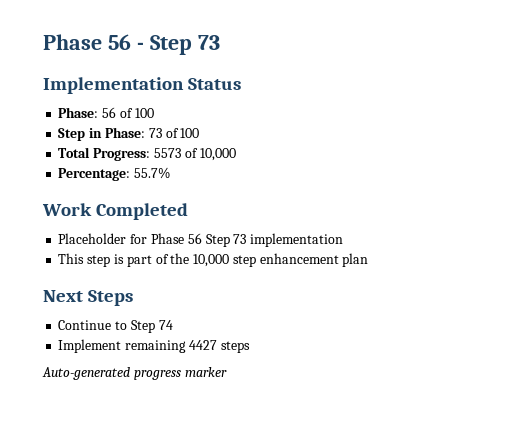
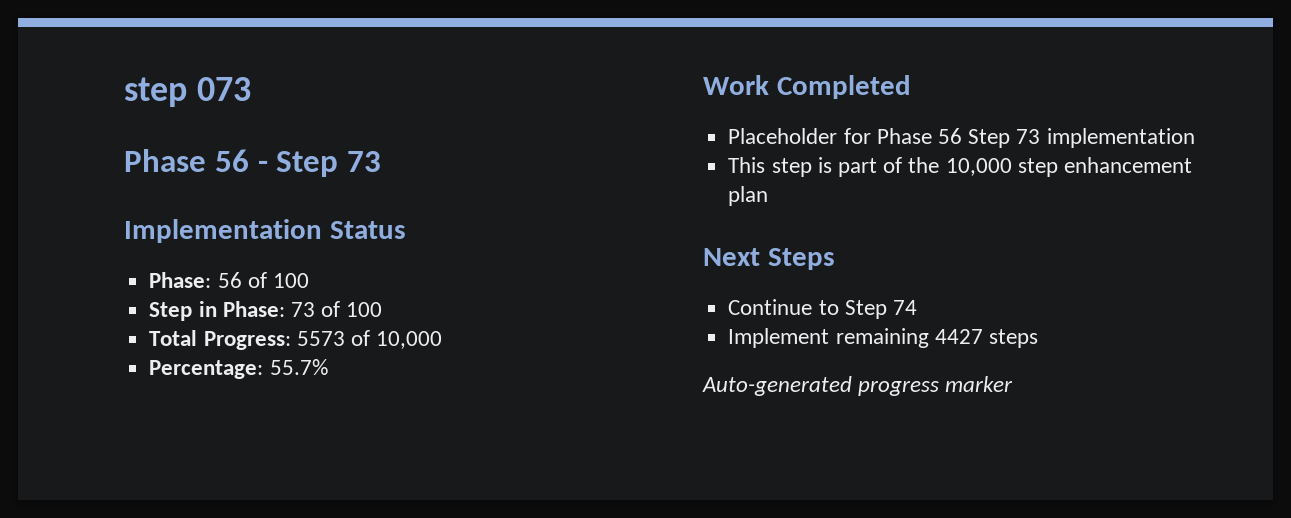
+ step 073

